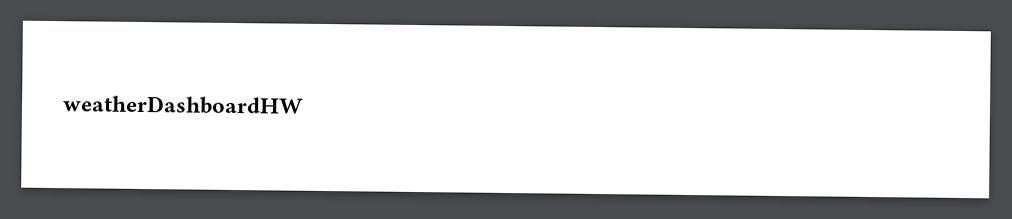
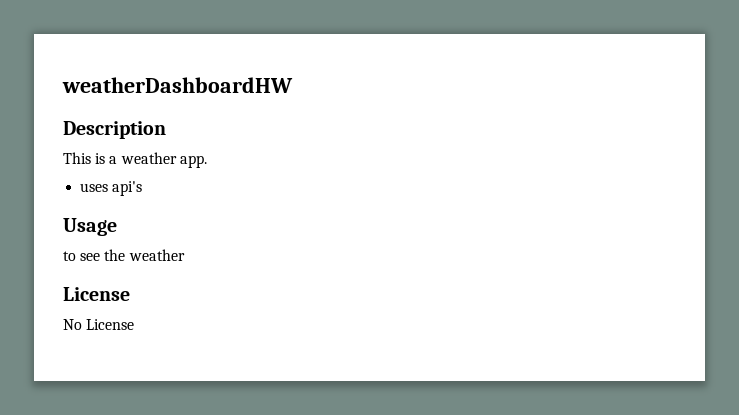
+ Description
+ This is a weather app.
+ uses api's
+ Usage
+ to see the weather
+ License
+ No License

